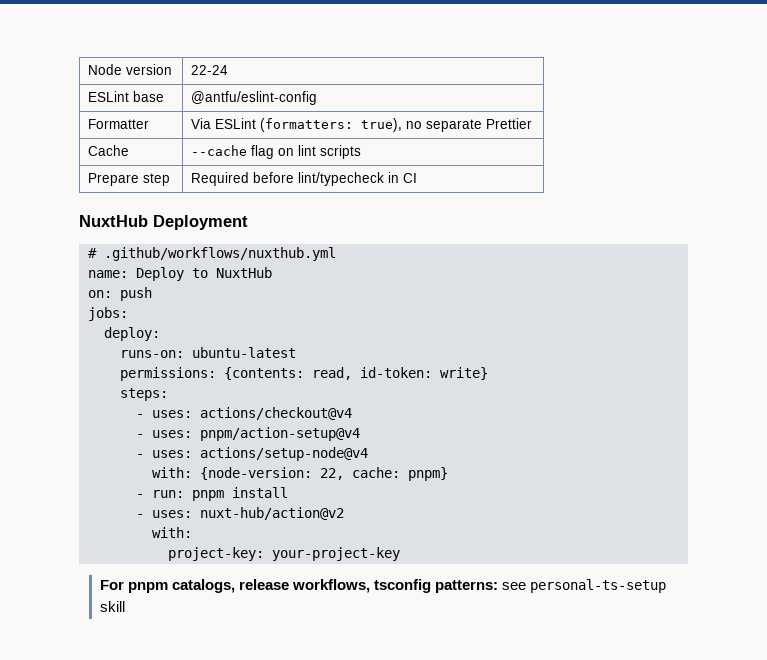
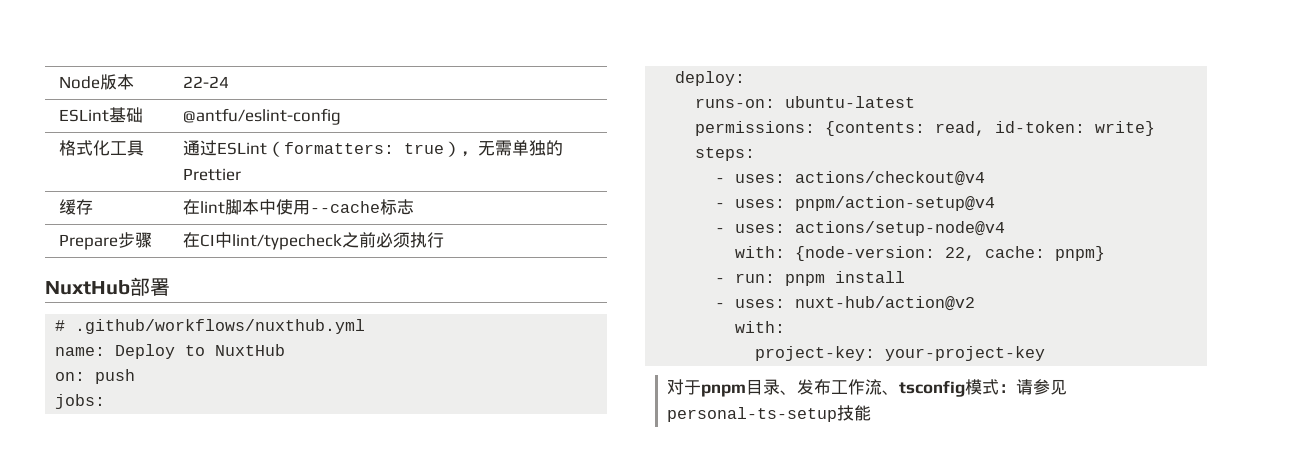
- Node version | 22-24
+ Node版本 | 22-24
- ESLint base | @antfu/eslint-config
+ ESLint基础 | @antfu/eslint-config
- Formatter | Via ESLint (formatters: true), no separate Prettier
- Cache | --cache flag on lint scripts
- Prepare step | Required before lint/typecheck in CI
- NuxtHub Deployment
+ 格式化工具 | 通过ESLint（formatters: true），无需单独的Prettier
+ 缓存 | 在lint脚本中使用--cache标志
+ Prepare步骤 | 在CI中lint/typecheck之前必须执行
+ NuxtHub部署
- For pnpm catalogs, release workflows, tsconfig patterns: see personal-ts-setup skill
+ 对于pnpm目录、发布工作流、tsconfig模式：请参见personal-ts-setup技能

